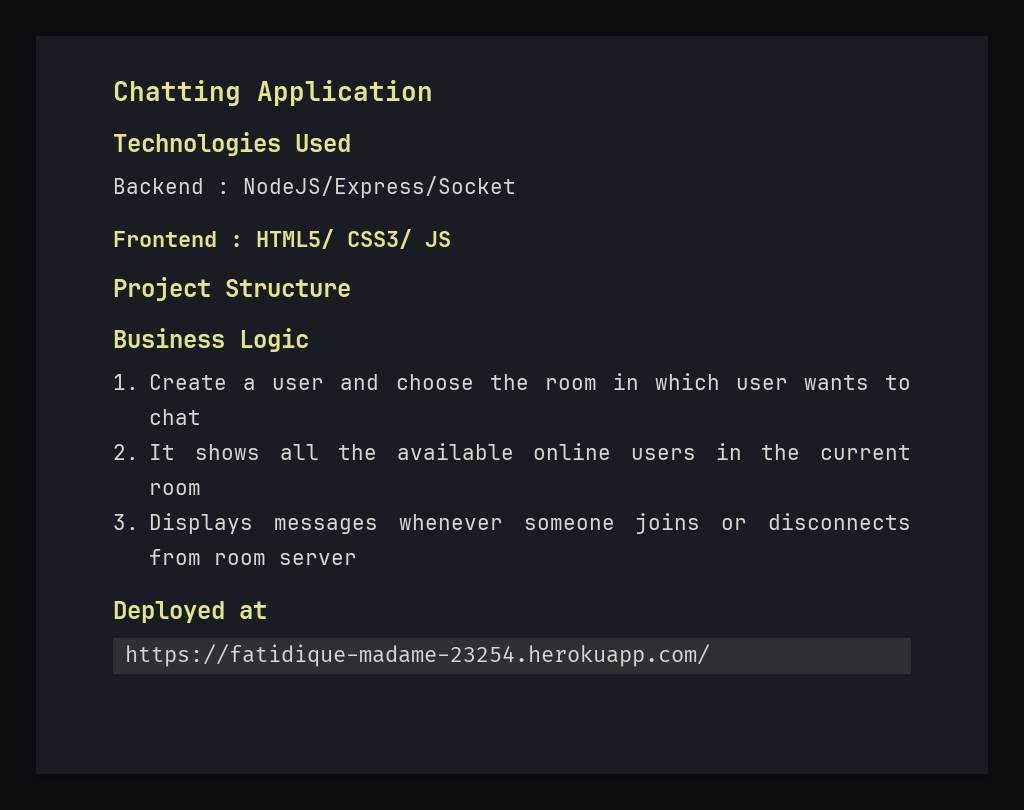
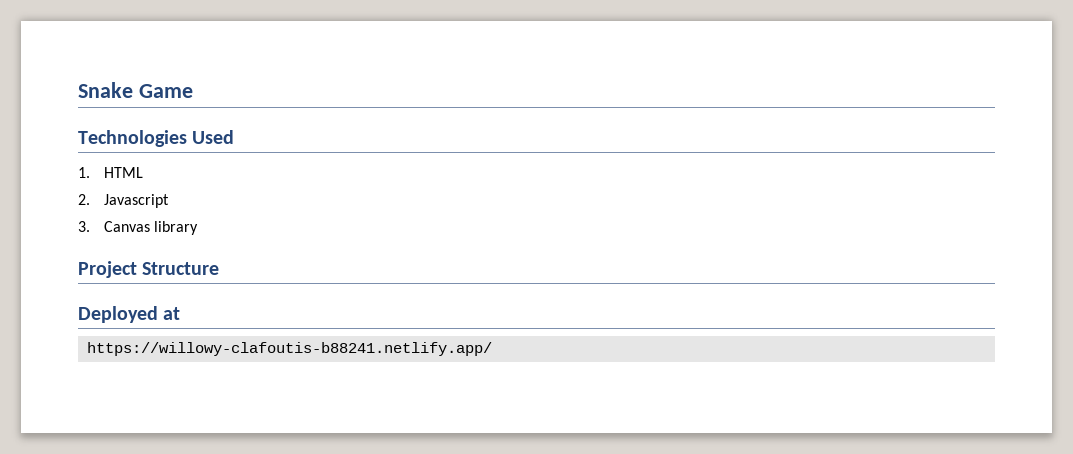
- Chatting Application
+ Snake Game
- Backend : NodeJS/Express/Socket
- Frontend : HTML5/ CSS3/ JS
+ 1. HTML
+ 2. Javascript
+ 3. Canvas library
  Project Structure
- Business Logic
- 1. Create a user and choose the room in which user wants to chat
- 2. It shows all the available online users in the current room
- 3. Displays messages whenever someone joins or disconnects from room server
- https://fatidique-madame-23254.herokuapp.com/
+ https://willowy-clafoutis-b88241.netlify.app/

